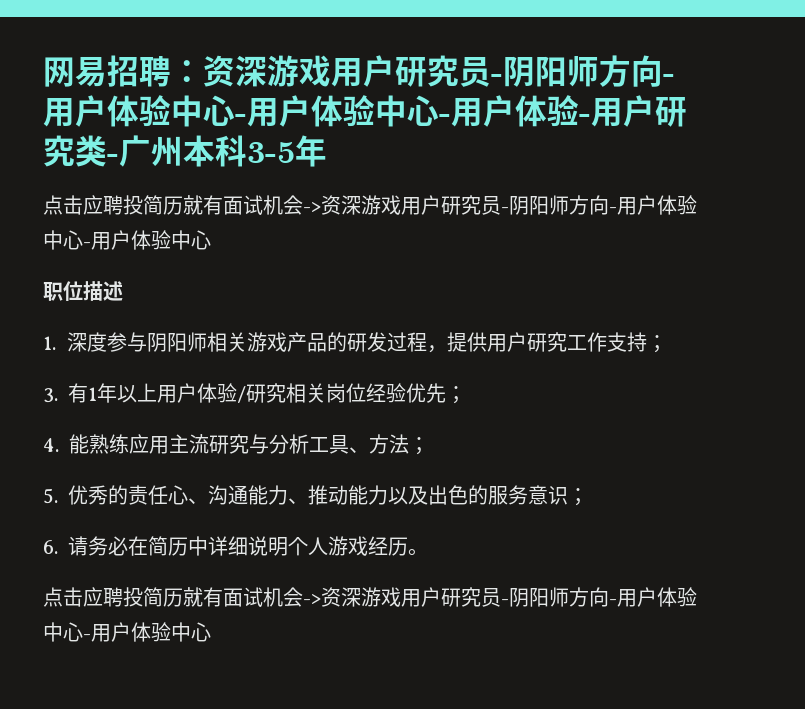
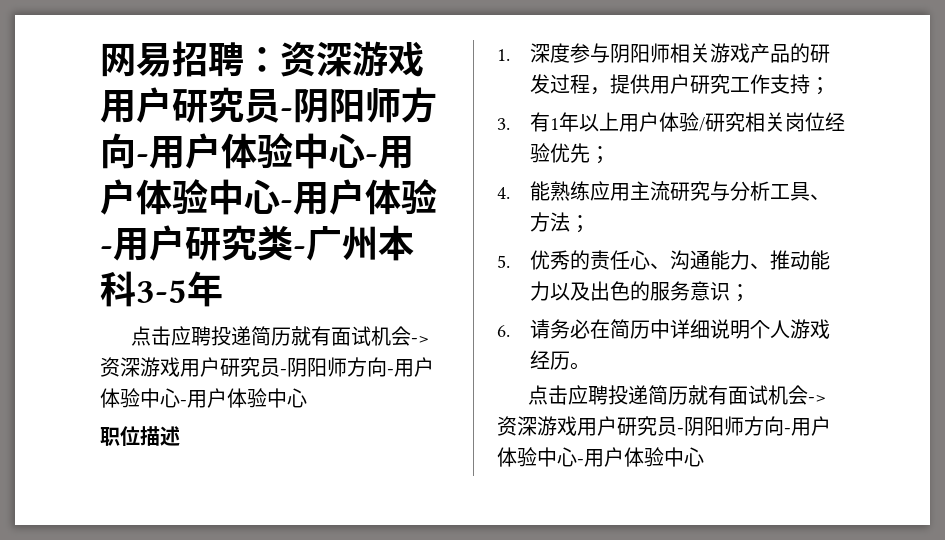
  网易招聘：资深游戏用户研究员-阴阳师方向-用户体验中心-用户体验中心-用户体验-用户研究类-广州本科3-5年
- 点击应聘投简历就有面试机会->资深游戏用户研究员-阴阳师方向-用户体验中心-用户体验中心
+ 点击应聘投递简历就有面试机会->资深游戏用户研究员-阴阳师方向-用户体验中心-用户体验中心
  6.请务必在简历中详细说明个人游戏经历。
- 点击应聘投简历就有面试机会->资深游戏用户研究员-阴阳师方向-用户体验中心-用户体验中心
+ 点击应聘投递简历就有面试机会->资深游戏用户研究员-阴阳师方向-用户体验中心-用户体验中心

